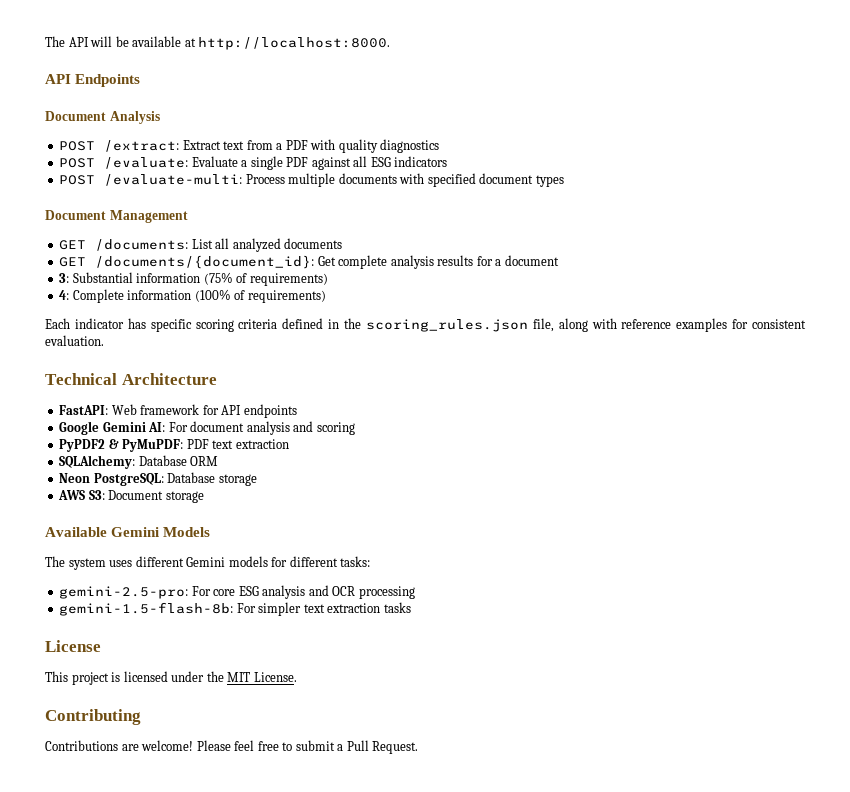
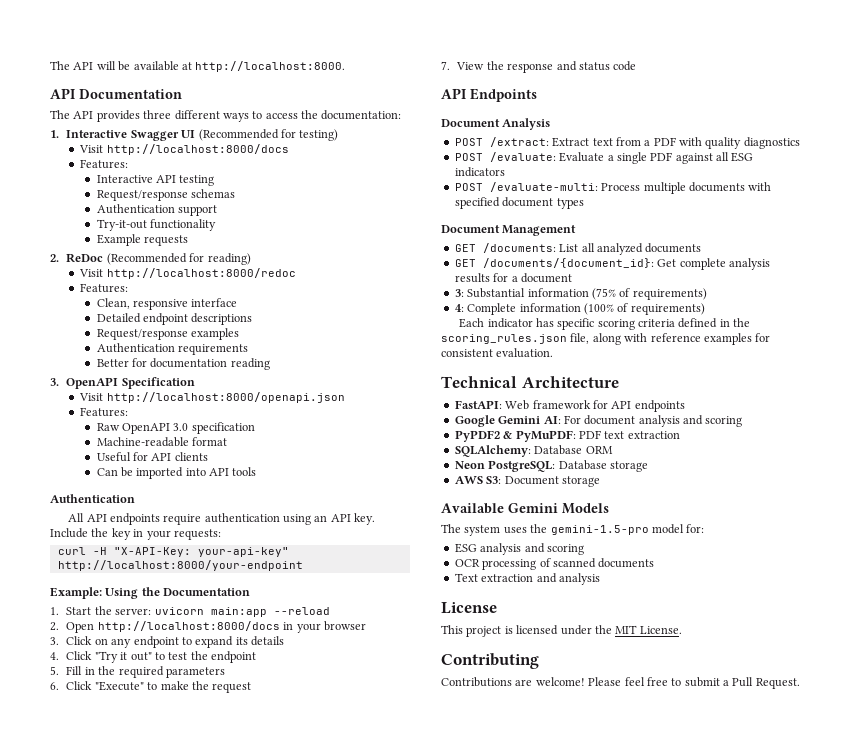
+ API Documentation
+ The API provides three different ways to access the documentation:
+ 1. Interactive Swagger UI (Recommended for testing)
+ Visit http://localhost:8000/docs
+ Features:
+ Interactive API testing
+ Request/response schemas
+ Authentication support
+ Try-it-out functionality
+ Example requests
+ 2. ReDoc (Recommended for reading)
+ Visit http://localhost:8000/redoc
+ Features:
+ Clean, responsive interface
+ Detailed endpoint descriptions
+ Request/response examples
+ Authentication requirements
+ Better for documentation reading
+ 3. OpenAPI Specification
+ Visit http://localhost:8000/openapi.json
+ Features:
+ Raw OpenAPI 3.0 specification
+ Machine-readable format
+ Useful for API clients
+ Can be imported into API tools
+ Authentication
+ All API endpoints require authentication using an API key. Include the key in your requests:
+ curl -H "X-API-Key: your-api-key" http://localhost:8000/your-endpoint
+ Example: Using the Documentation
+ 1. Start the server: uvicorn main:app --reload
+ 2. Open http://localhost:8000/docs in your browser
+ 3. Click on any endpoint to expand its details
+ 4. Click "Try it out" to test the endpoint
+ 5. Fill in the required parameters
+ 6. Click "Execute" to make the request
+ 7. View the response and status code
- The system uses different Gemini models for different tasks:
- gemini-2.5-pro: For core ESG analysis and OCR processing
- gemini-1.5-flash-8b: For simpler text extraction tasks
+ The system uses the gemini-1.5-pro model for:
+ ESG analysis and scoring
+ OCR processing of scanned documents
+ Text extraction and analysis

